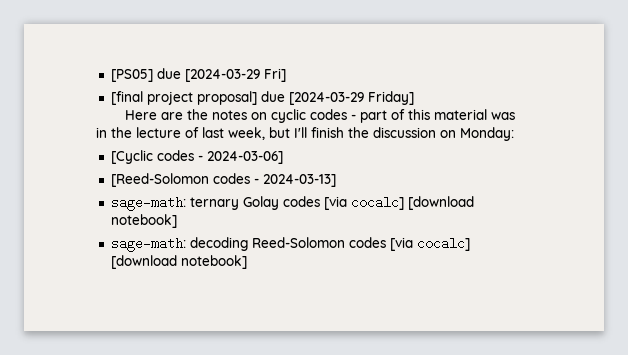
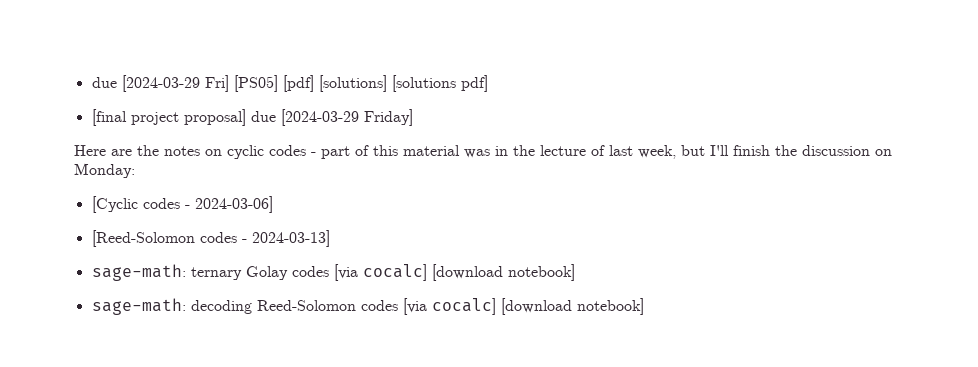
- [PS05] due [2024-03-29 Fri]
+ due [2024-03-29 Fri] [PS05] [pdf] [solutions] [solutions pdf]

